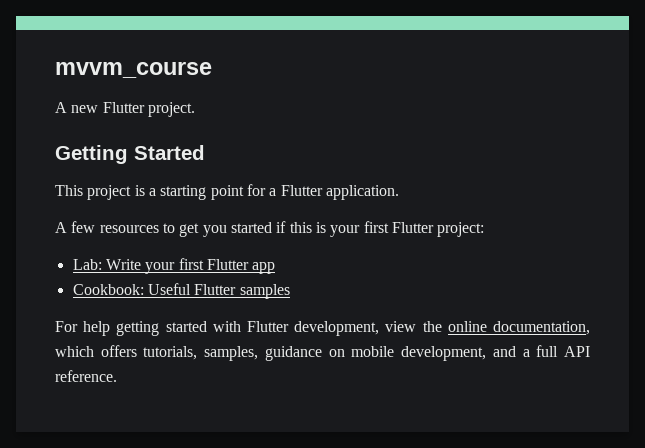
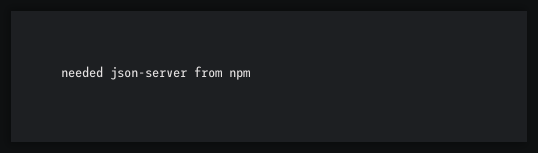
- mvvm_course
- A new Flutter project.
- Getting Started
- This project is a starting point for a Flutter application.
- A few resources to get you started if this is your first Flutter project:
- Lab: Write your first Flutter app
- Cookbook: Useful Flutter samples
- For help getting started with Flutter development, view the online documentation, which offers tutorials, samples, guidance on mobile development, and a full API reference.
+ needed json-server from npm

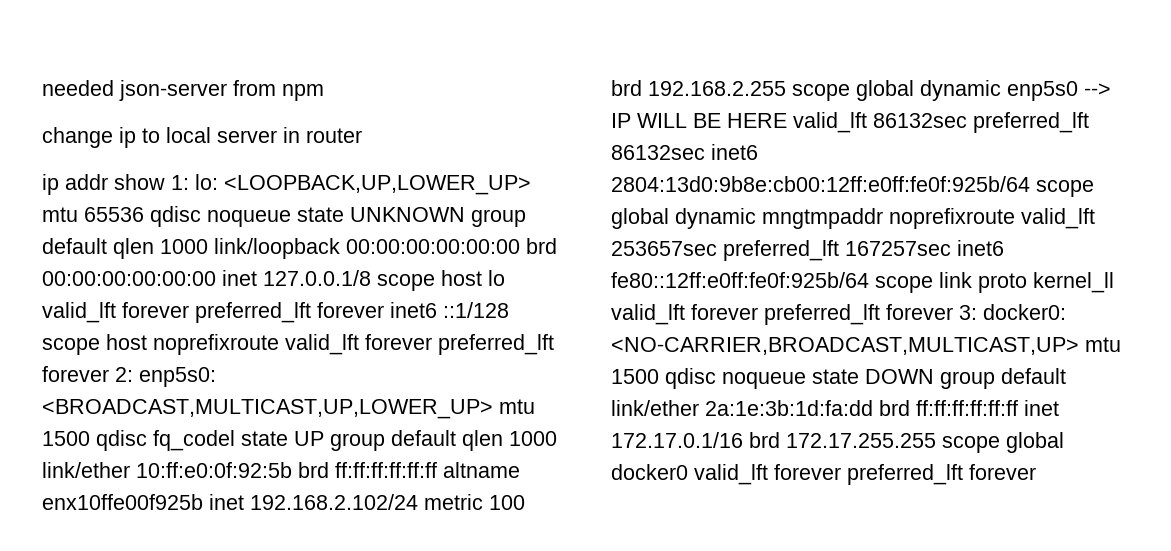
+ change ip to local server in router
+ ip addr show 1: lo: <LOOPBACK,UP,LOWER_UP> mtu 65536 qdisc noqueue state UNKNOWN group default qlen 1000 link/loopback 00:00:00:00:00:00 brd 00:00:00:00:00:00 inet 127.0.0.1/8 scope host lo valid_lft forever preferred_lft forever inet6 ::1/128 scope host noprefixroute valid_lft forever preferred_lft forever 2: enp5s0: <BROADCAST,MULTICAST,UP,LOWER_UP> mtu 1500 qdisc fq_codel state UP group default qlen 1000 link/ether 10:ff:e0:0f:92:5b brd ff:ff:ff:ff:ff:ff altname enx10ffe00f925b inet 192.168.2.102/24 metric 100 brd 192.168.2.255 scope global dynamic enp5s0 --> IP WILL BE HERE valid_lft 86132sec preferred_lft 86132sec inet6 2804:13d0:9b8e:cb00:12ff:e0ff:fe0f:925b/64 scope global dynamic mngtmpaddr noprefixroute valid_lft 253657sec preferred_lft 167257sec inet6 fe80::12ff:e0ff:fe0f:925b/64 scope link proto kernel_ll valid_lft forever preferred_lft forever 3: docker0: <NO-CARRIER,BROADCAST,MULTICAST,UP> mtu 1500 qdisc noqueue state DOWN group default link/ether 2a:1e:3b:1d:fa:dd brd ff:ff:ff:ff:ff:ff inet 172.17.0.1/16 brd 172.17.255.255 scope global docker0 valid_lft forever preferred_lft forever

